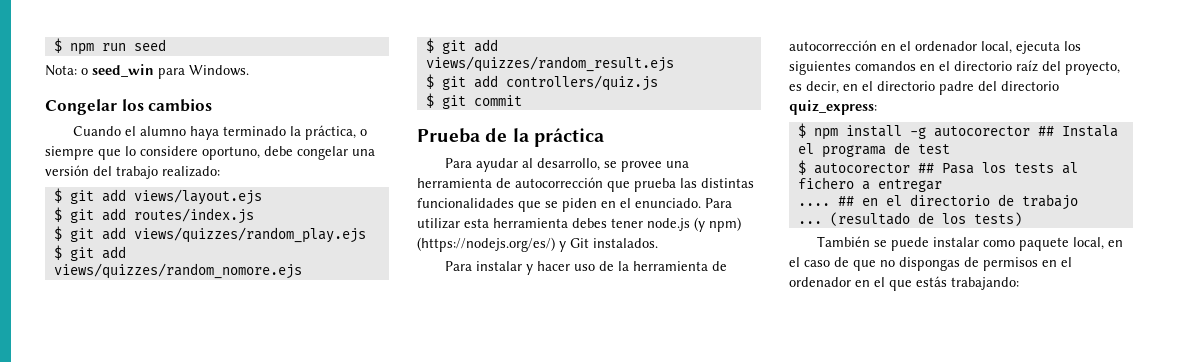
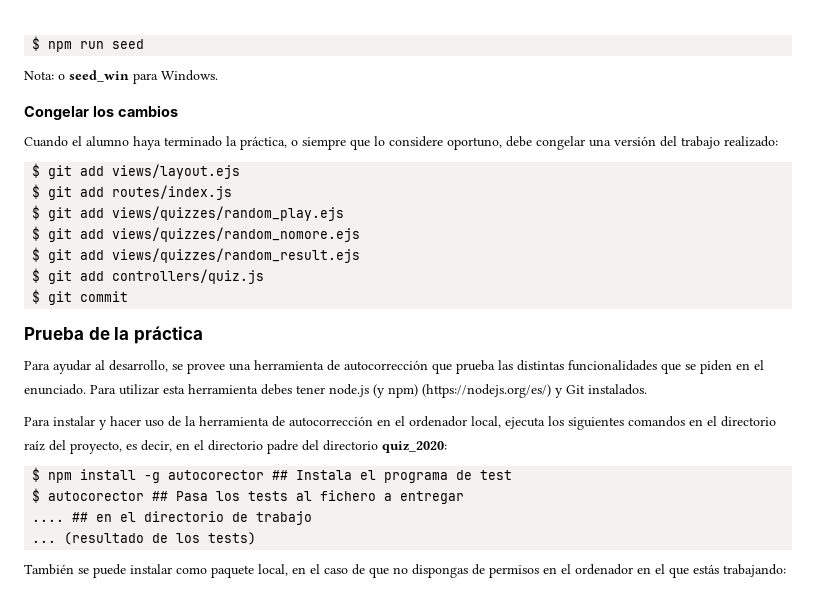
- Para instalar y hacer uso de la herramienta de autocorrección en el ordenador local, ejecuta los siguientes comandos en el directorio raíz del proyecto, es decir, en el directorio padre del directorio quiz_express:
+ Para instalar y hacer uso de la herramienta de autocorrección en el ordenador local, ejecuta los siguientes comandos en el directorio raíz del proyecto, es decir, en el directorio padre del directorio quiz_2020:

